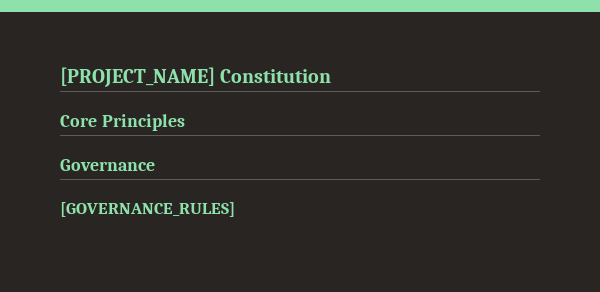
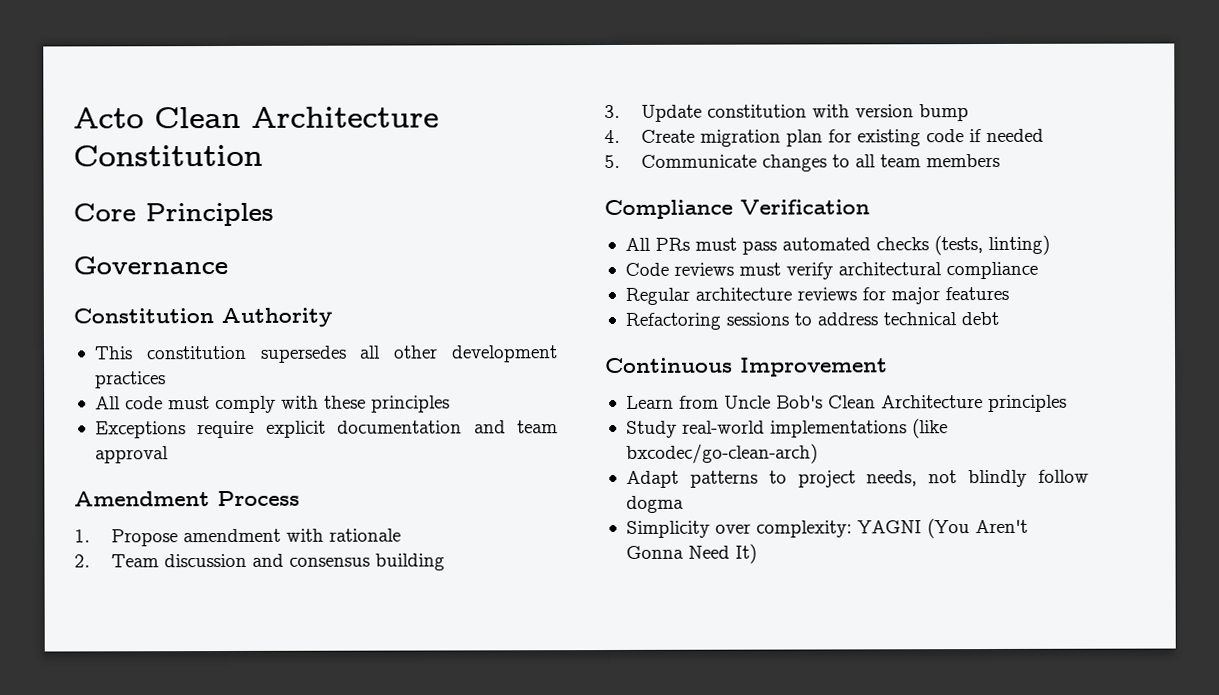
- [PROJECT_NAME] Constitution
+ Acto Clean Architecture Constitution
- [GOVERNANCE_RULES]
+ Constitution Authority
+ This constitution supersedes all other development practices
+ All code must comply with these principles
+ Exceptions require explicit documentation and team approval
+ Amendment Process
+ 1. Propose amendment with rationale
+ 2. Team discussion and consensus building
+ 3. Update constitution with version bump
+ 4. Create migration plan for existing code if needed
+ 5. Communicate changes to all team members
+ Compliance Verification
+ All PRs must pass automated checks (tests, linting)
+ Code reviews must verify architectural compliance
+ Regular architecture reviews for major features
+ Refactoring sessions to address technical debt
+ Continuous Improvement
+ Learn from Uncle Bob's Clean Architecture principles
+ Study real-world implementations (like bxcodec/go-clean-arch)
+ Adapt patterns to project needs, not blindly follow dogma
+ Simplicity over complexity: YAGNI (You Aren't Gonna Need It)

